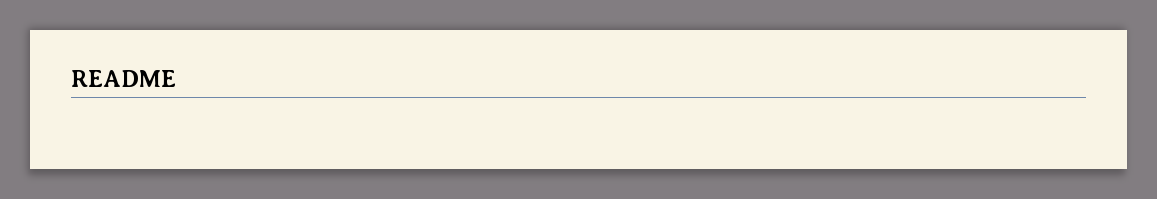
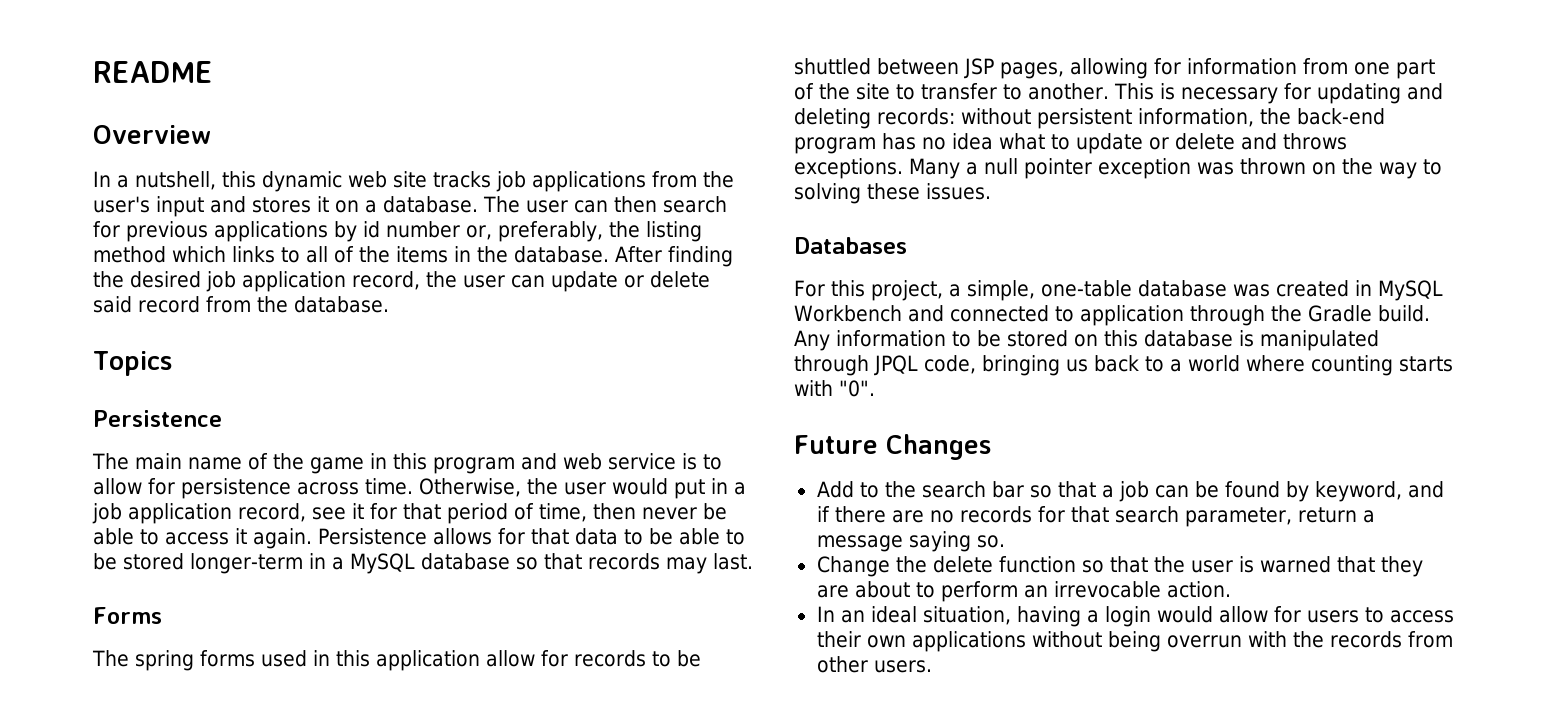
+ Overview
+ In a nutshell, this dynamic web site tracks job applications from the user's input and stores it on a database. The user can then search for previous applications by id number or, preferably, the listing method which links to all of the items in the database. After finding the desired job application record, the user can update or delete said record from the database.
+ Topics
+ Persistence
+ The main name of the game in this program and web service is to allow for persistence across time. Otherwise, the user would put in a job application record, see it for that period of time, then never be able to access it again. Persistence allows for that data to be able to be stored longer-term in a MySQL database so that records may last.
+ Forms
+ The spring forms used in this application allow for records to be shuttled between JSP pages, allowing for information from one part of the site to transfer to another. This is necessary for updating and deleting records: without persistent information, the back-end program has no idea what to update or delete and throws exceptions. Many a null pointer exception was thrown on the way to solving these issues.
+ Databases
+ For this project, a simple, one-table database was created in MySQL Workbench and connected to application through the Gradle build. Any information to be stored on this database is manipulated through JPQL code, bringing us back to a world where counting starts with "0".
+ Future Changes
+ Add to the search bar so that a job can be found by keyword, and if there are no records for that search parameter, return a message saying so.
+ Change the delete function so that the user is warned that they are about to perform an irrevocable action.
+ In an ideal situation, having a login would allow for users to access their own applications without being overrun with the records from other users.

